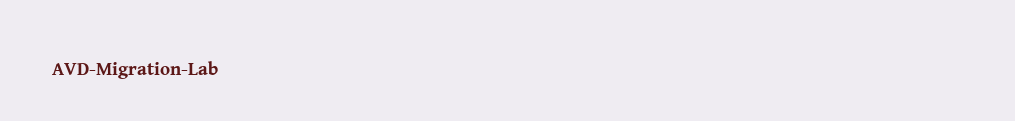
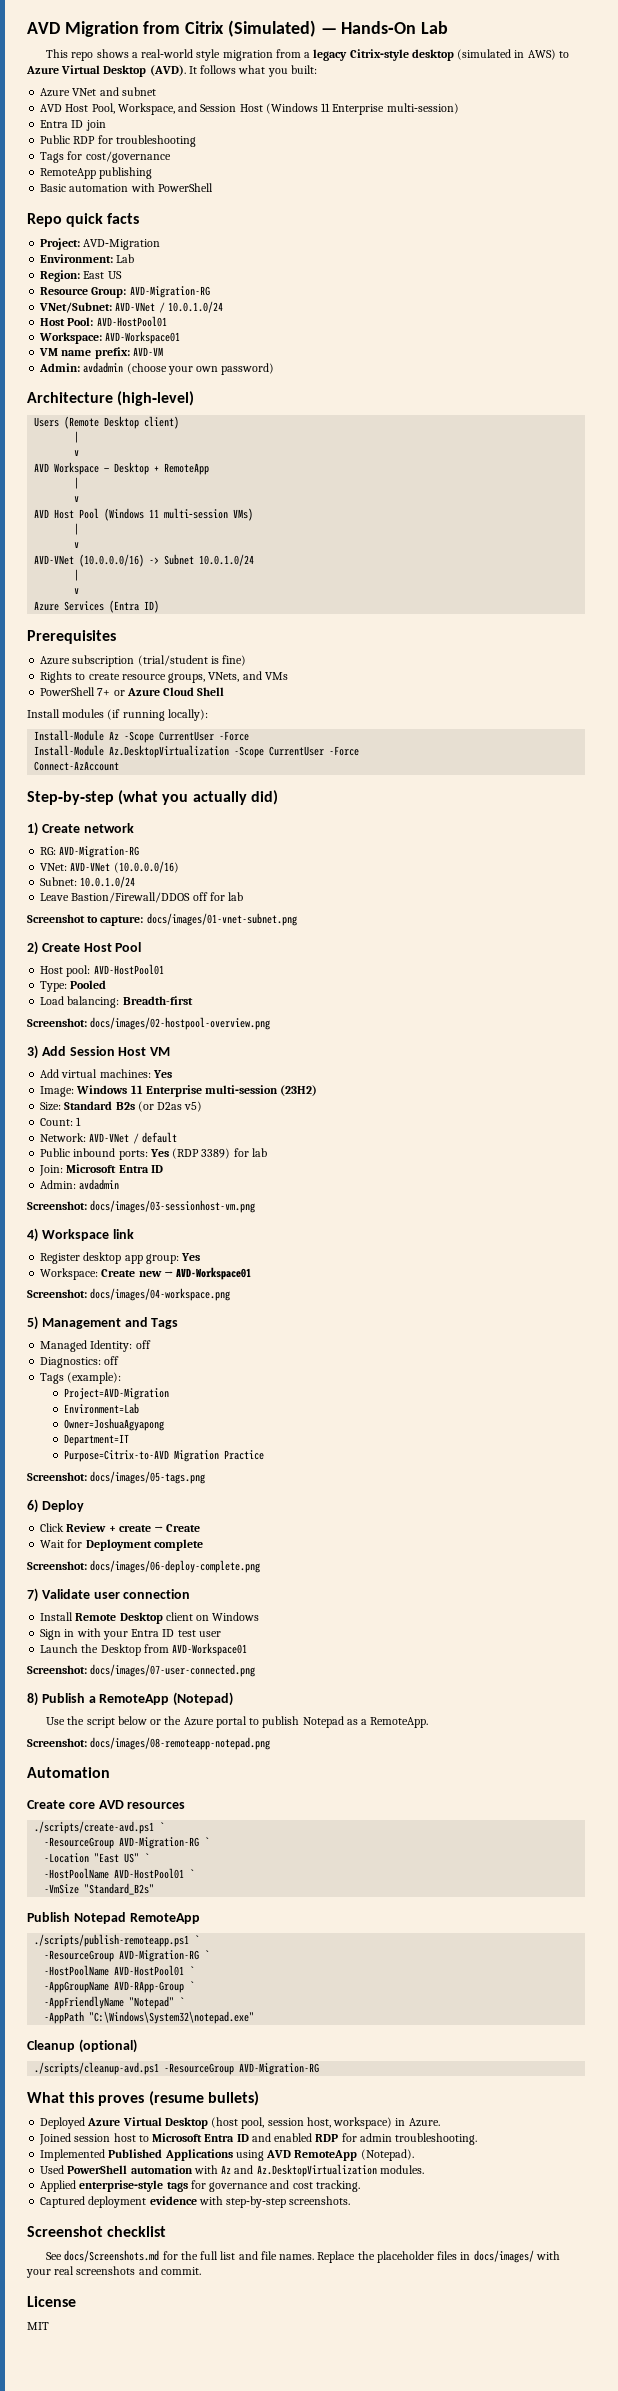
- AVD-Migration-Lab
+ AVD Migration from Citrix (Simulated) — Hands‑On Lab
+ This repo shows a real‑world style migration from a legacy Citrix‑style desktop (simulated in AWS) to Azure Virtual Desktop (AVD). It follows what you built:
+ Azure VNet and subnet
+ AVD Host Pool, Workspace, and Session Host (Windows 11 Enterprise multi‑session)
+ Entra ID join
+ Public RDP for troubleshooting
+ Tags for cost/governance
+ RemoteApp publishing
+ Basic automation with PowerShell
+ Repo quick facts
+ Project: AVD‑Migration
+ Environment: Lab
+ Region: East US
+ Resource Group: AVD-Migration-RG
+ VNet/Subnet: AVD-VNet / 10.0.1.0/24
+ Host Pool: AVD-HostPool01
+ Workspace: AVD-Workspace01
+ VM name prefix: AVD-VM
+ Admin: avdadmin (choose your own password)
+ Architecture (high‑level)
+ Users (Remote Desktop client)
+ |
+ v
+ AVD Workspace — Desktop + RemoteApp
+ |
+ v
+ AVD Host Pool (Windows 11 multi‑session VMs)
+ |
+ v
+ AVD-VNet (10.0.0.0/16) -> Subnet 10.0.1.0/24
+ |
+ v
+ Azure Services (Entra ID)
+ Prerequisites
+ Azure subscription (trial/student is fine)
+ Rights to create resource groups, VNets, and VMs
+ PowerShell 7+ or Azure Cloud Shell
+ Install modules (if running locally):
+ Install-Module Az -Scope CurrentUser -Force
+ Install-Module Az.DesktopVirtualization -Scope CurrentUser -Force
+ Connect-AzAccount
+ Step‑by‑step (what you actually did)
+ 1) Create network
+ RG: AVD-Migration-RG
+ VNet: AVD-VNet (10.0.0.0/16)
+ Subnet: 10.0.1.0/24
+ Leave Bastion/Firewall/DDOS off for lab
+ Screenshot to capture: docs/images/01-vnet-subnet.png
+ 2) Create Host Pool
+ Host pool: AVD-HostPool01
+ Type: Pooled
+ Load balancing: Breadth-first
+ Screenshot: docs/images/02-hostpool-overview.png
+ 3) Add Session Host VM
+ Add virtual machines: Yes
+ Image: Windows 11 Enterprise multi‑session (23H2)
+ Size: Standard B2s (or D2as v5)
+ Count: 1
+ Network: AVD-VNet / default
+ Public inbound ports: Yes (RDP 3389) for lab
+ Join: Microsoft Entra ID
+ Admin: avdadmin
+ Screenshot: docs/images/03-sessionhost-vm.png
+ 4) Workspace link
+ Register desktop app group: Yes
+ Workspace: Create new → AVD-Workspace01
+ Screenshot: docs/images/04-workspace.png
+ 5) Management and Tags
+ Managed Identity: off
+ Diagnostics: off
+ Tags (example):
+ Project=AVD-Migration
+ Environment=Lab
+ Owner=JoshuaAgyapong
+ Department=IT
+ Purpose=Citrix-to-AVD Migration Practice
+ Screenshot: docs/images/05-tags.png
+ 6) Deploy
+ Click Review + create → Create
+ Wait for Deployment complete
+ Screenshot: docs/images/06-deploy-complete.png
+ 7) Validate user connection
+ Install Remote Desktop client on Windows
+ Sign in with your Entra ID test user
+ Launch the Desktop from AVD-Workspace01
+ Screenshot: docs/images/07-user-connected.png
+ 8) Publish a RemoteApp (Notepad)
+ Use the script below or the Azure portal to publish Notepad as a RemoteApp.
+ Screenshot: docs/images/08-remoteapp-notepad.png
+ Automation
+ Create core AVD resources
+ ./scripts/create-avd.ps1 `
+ -ResourceGroup AVD-Migration-RG `
+ -Location "East US" `
+ -HostPoolName AVD-HostPool01 `
+ -VmSize "Standard_B2s"
+ Publish Notepad RemoteApp
+ ./scripts/publish-remoteapp.ps1 `
+ -ResourceGroup AVD-Migration-RG `
+ -HostPoolName AVD-HostPool01 `
+ -AppGroupName AVD-RApp-Group `
+ -AppFriendlyName "Notepad" `
+ -AppPath "C:\Windows\System32\notepad.exe"
+ Cleanup (optional)
+ ./scripts/cleanup-avd.ps1 -ResourceGroup AVD-Migration-RG
+ What this proves (resume bullets)
+ Deployed Azure Virtual Desktop (host pool, session host, workspace) in Azure.
+ Joined session host to Microsoft Entra ID and enabled RDP for admin troubleshooting.
+ Implemented Published Applications using AVD RemoteApp (Notepad).
+ Used PowerShell automation with Az and Az.DesktopVirtualization modules.
+ Applied enterprise‑style tags for governance and cost tracking.
+ Captured deployment evidence with step‑by‑step screenshots.
+ Screenshot checklist
+ See docs/Screenshots.md for the full list and file names. Replace the placeholder files in docs/images/ with your real screenshots and commit.
+ License
+ MIT

